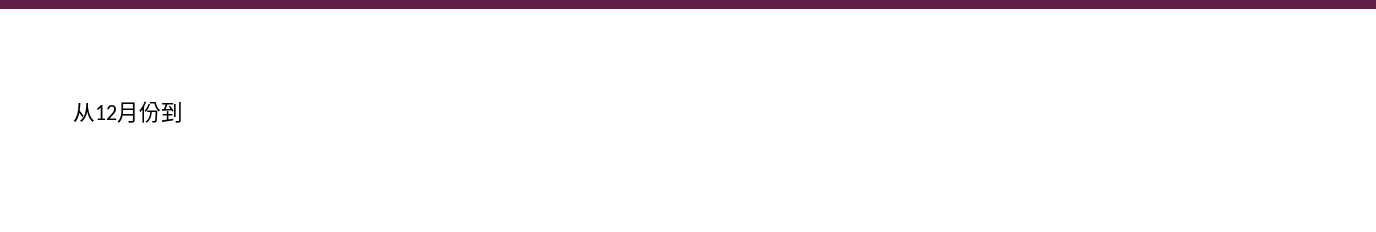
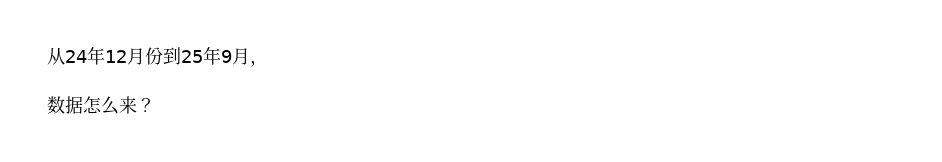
- 从12月份到
+ 从24年12月份到25年9月，
+ 数据怎么来？

